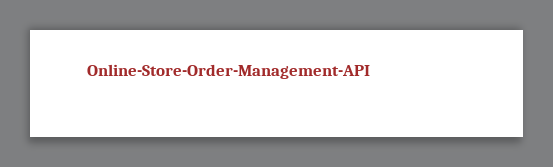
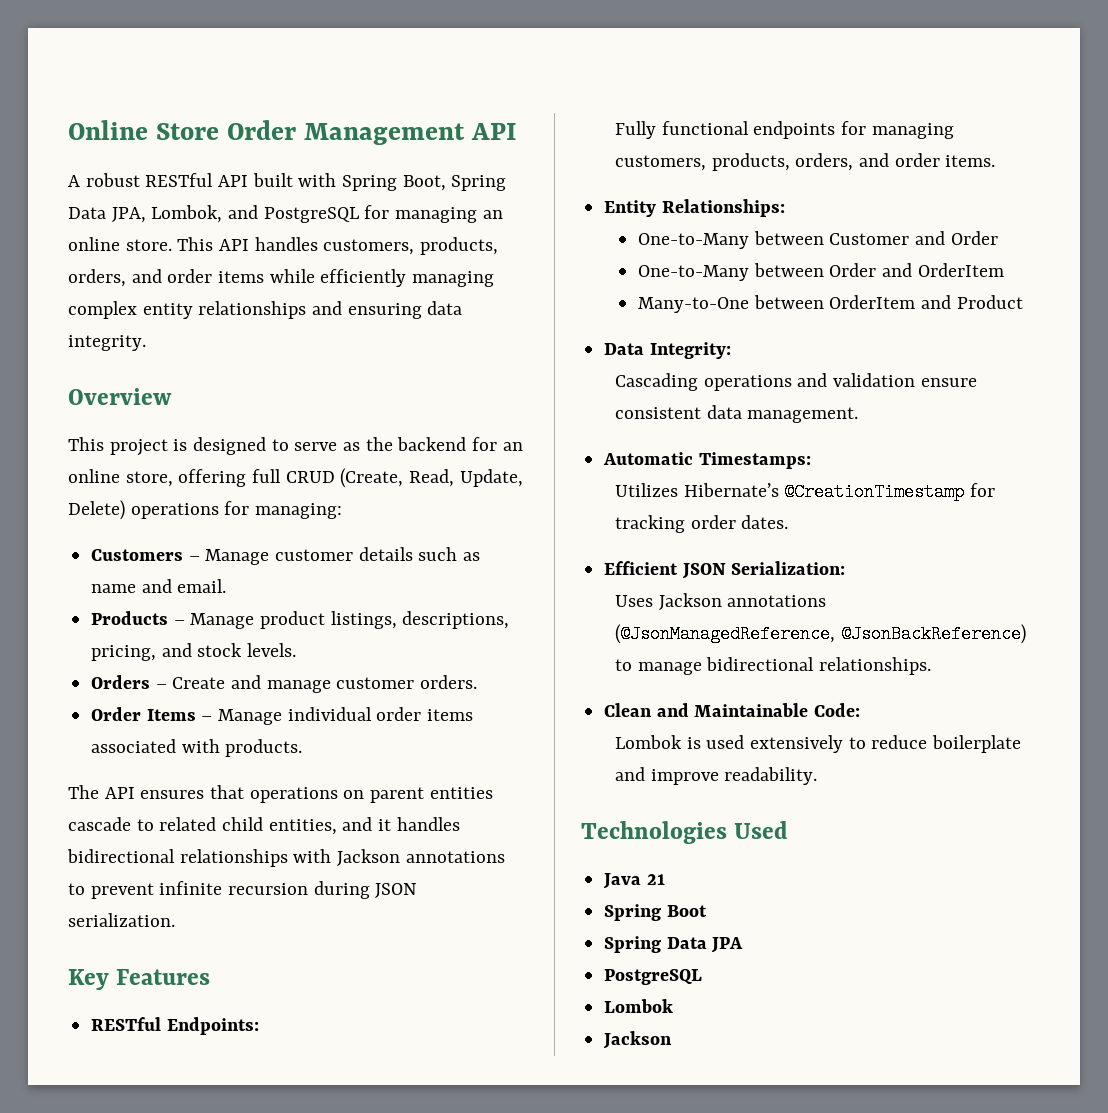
- Online-Store-Order-Management-API
+ Online Store Order Management API
+ A robust RESTful API built with Spring Boot, Spring Data JPA, Lombok, and PostgreSQL for managing an online store. This API handles customers, products, orders, and order items while efficiently managing complex entity relationships and ensuring data integrity.
+ Overview
+ This project is designed to serve as the backend for an online store, offering full CRUD (Create, Read, Update, Delete) operations for managing:
+ Customers – Manage customer details such as name and email.
+ Products – Manage product listings, descriptions, pricing, and stock levels.
+ Orders – Create and manage customer orders.
+ Order Items – Manage individual order items associated with products.
+ The API ensures that operations on parent entities cascade to related child entities, and it handles bidirectional relationships with Jackson annotations to prevent infinite recursion during JSON serialization.
+ Key Features
+ RESTful Endpoints:
+ Fully functional endpoints for managing customers, products, orders, and order items.
+ Entity Relationships:
+ One-to-Many between Customer and Order
+ One-to-Many between Order and OrderItem
+ Many-to-One between OrderItem and Product
+ Data Integrity:
+ Cascading operations and validation ensure consistent data management.
+ Automatic Timestamps:
+ Utilizes Hibernate’s @CreationTimestamp for tracking order dates.
+ Efficient JSON Serialization:
+ Uses Jackson annotations (@JsonManagedReference, @JsonBackReference) to manage bidirectional relationships.
+ Clean and Maintainable Code:
+ Lombok is used extensively to reduce boilerplate and improve readability.
+ Technologies Used
+ Java 21
+ Spring Boot
+ Spring Data JPA
+ PostgreSQL
+ Lombok
+ Jackson

